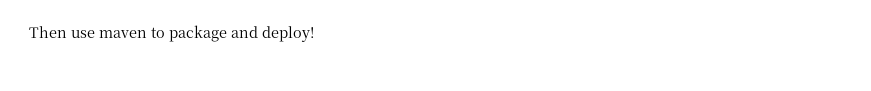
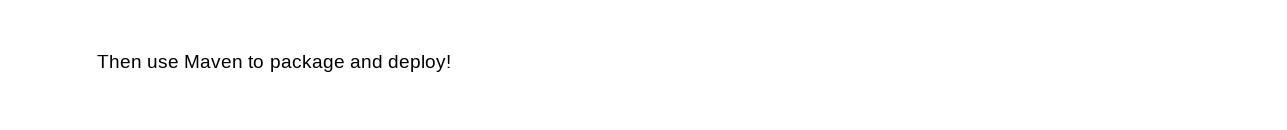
- Then use maven to package and deploy!
+ Then use Maven to package and deploy!

